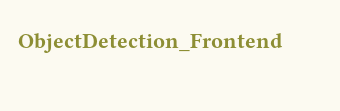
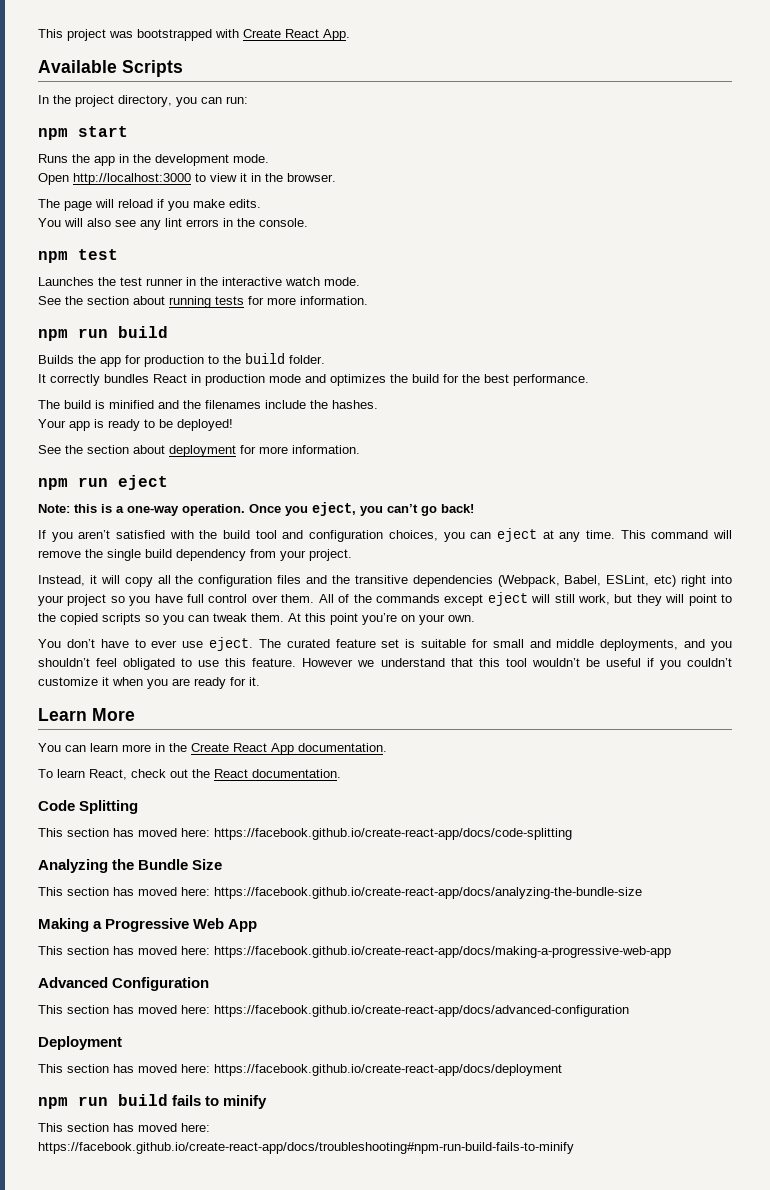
- ObjectDetection_Frontend
+ This project was bootstrapped with Create React App.
+ Available Scripts
+ In the project directory, you can run:
+ npm start
+ Runs the app in the development mode.
+ Open http://localhost:3000 to view it in the browser.
+ The page will reload if you make edits.
+ You will also see any lint errors in the console.
+ npm test
+ Launches the test runner in the interactive watch mode.
+ See the section about running tests for more information.
+ npm run build
+ Builds the app for production to the build folder.
+ It correctly bundles React in production mode and optimizes the build for the best performance.
+ The build is minified and the filenames include the hashes.
+ Your app is ready to be deployed!
+ See the section about deployment for more information.
+ npm run eject
+ Note: this is a one-way operation. Once you eject, you can’t go back!
+ If you aren’t satisfied with the build tool and configuration choices, you can eject at any time. This command will remove the single build dependency from your project.
+ Instead, it will copy all the configuration files and the transitive dependencies (Webpack, Babel, ESLint, etc) right into your project so you have full control over them. All of the commands except eject will still work, but they will point to the copied scripts so you can tweak them. At this point you’re on your own.
+ You don’t have to ever use eject. The curated feature set is suitable for small and middle deployments, and you shouldn’t feel obligated to use this feature. However we understand that this tool wouldn’t be useful if you couldn’t customize it when you are ready for it.
+ Learn More
+ You can learn more in the Create React App documentation.
+ To learn React, check out the React documentation.
+ Code Splitting
+ This section has moved here: https://facebook.github.io/create-react-app/docs/code-splitting
+ Analyzing the Bundle Size
+ This section has moved here: https://facebook.github.io/create-react-app/docs/analyzing-the-bundle-size
+ Making a Progressive Web App
+ This section has moved here: https://facebook.github.io/create-react-app/docs/making-a-progressive-web-app
+ Advanced Configuration
+ This section has moved here: https://facebook.github.io/create-react-app/docs/advanced-configuration
+ Deployment
+ This section has moved here: https://facebook.github.io/create-react-app/docs/deployment
+ npm run build fails to minify
+ This section has moved here: https://facebook.github.io/create-react-app/docs/troubleshooting#npm-run-build-fails-to-minify

